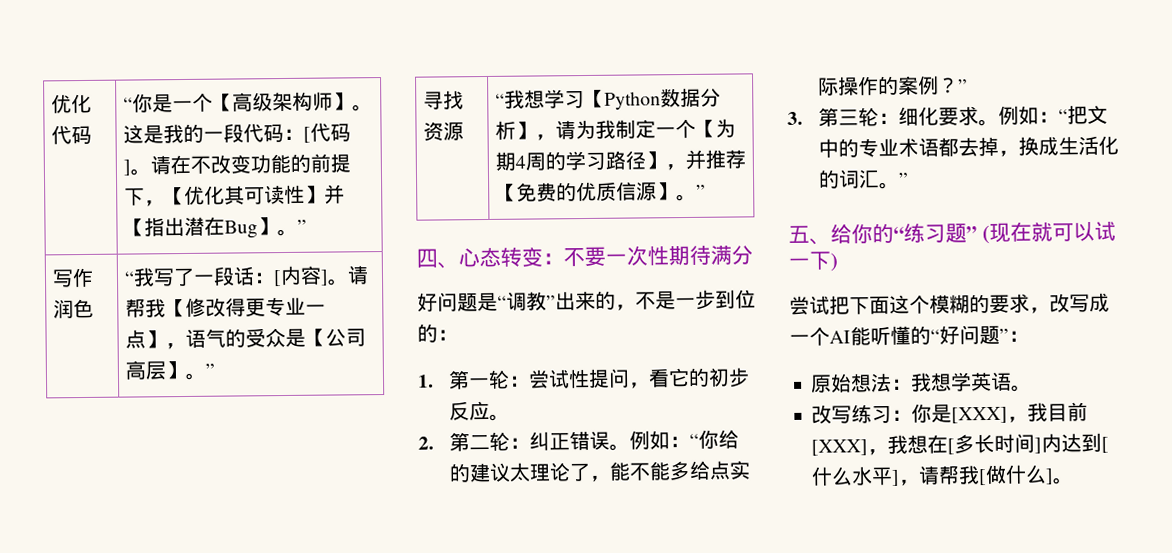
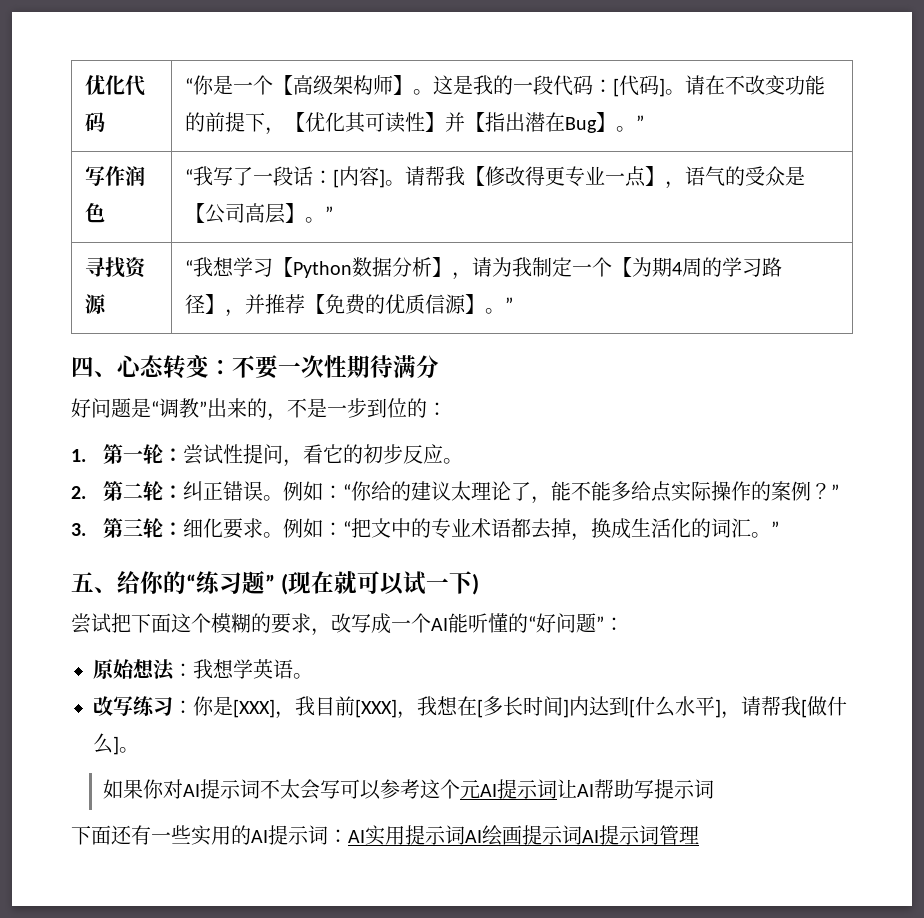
+ 如果你对AI提示词不太会写可以参考这个元AI提示词让AI帮助写提示词
+ 下面还有一些实用的AI提示词：AI实用提示词AI绘画提示词AI提示词管理

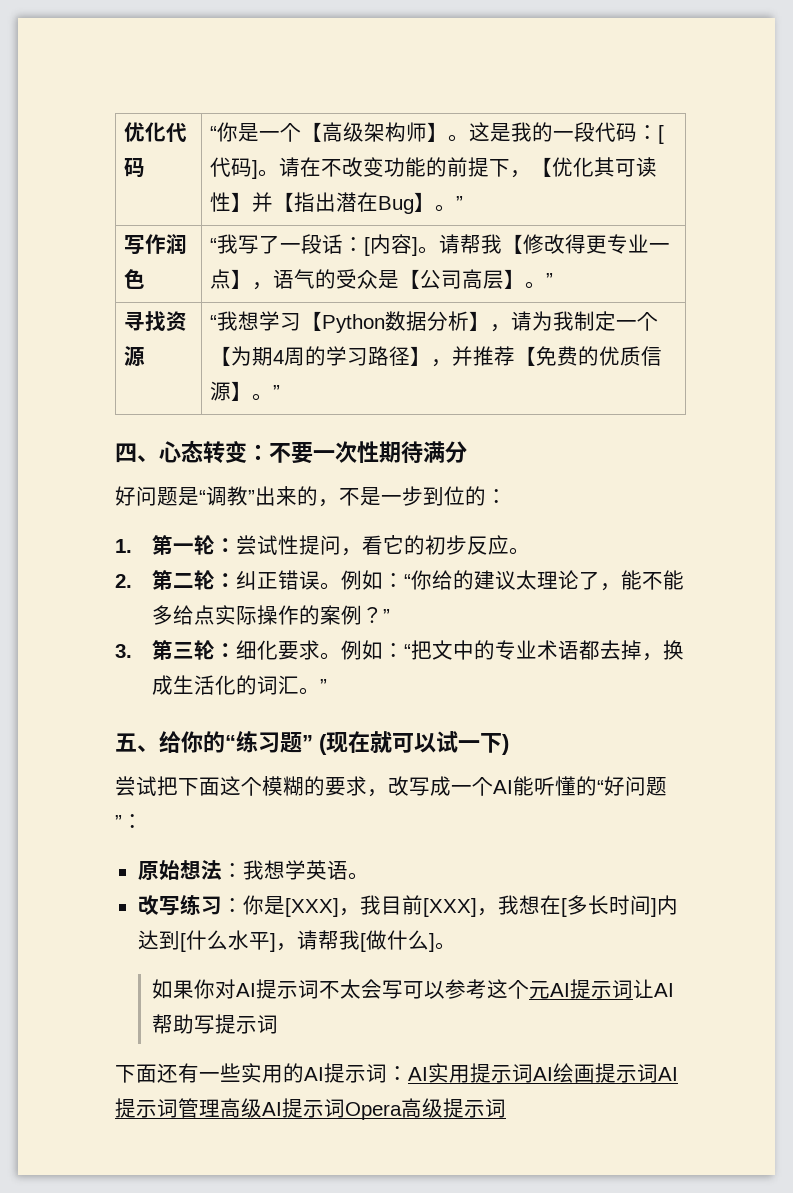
- 下面还有一些实用的AI提示词：AI实用提示词AI绘画提示词AI提示词管理
+ 下面还有一些实用的AI提示词：AI实用提示词AI绘画提示词AI提示词管理高级AI提示词Opera高级提示词

